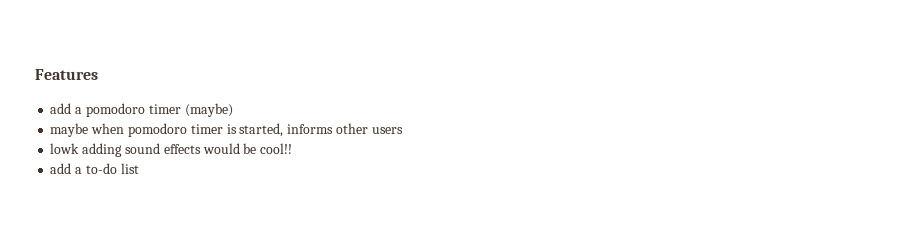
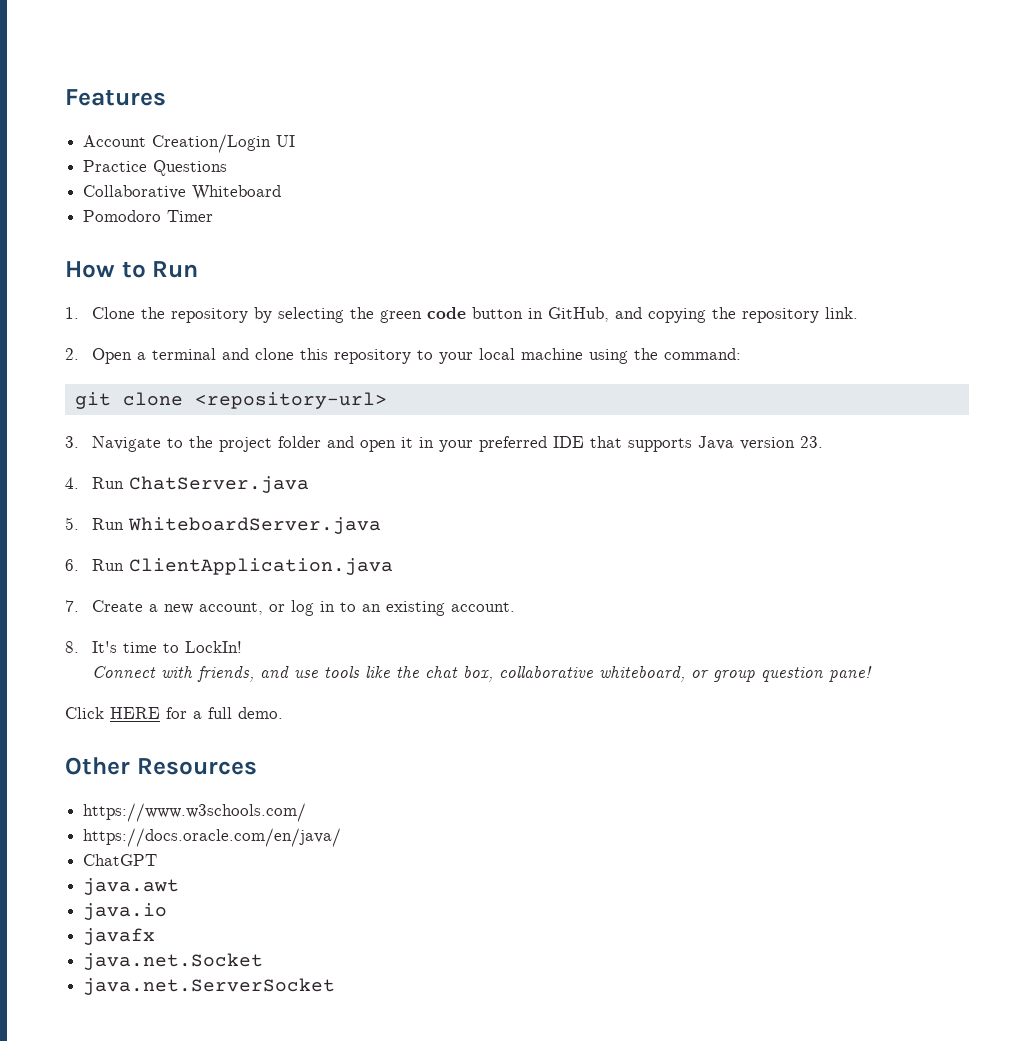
- add a pomodoro timer (maybe)
- maybe when pomodoro timer is started, informs other users
- lowk adding sound effects would be cool!!
- add a to-do list
+ Account Creation/Login UI
+ Practice Questions
+ Collaborative Whiteboard
+ Pomodoro Timer
+ How to Run
+ 1. Clone the repository by selecting the green code button in GitHub, and copying the repository link.
+ 2. Open a terminal and clone this repository to your local machine using the command:
+ git clone <repository-url>
+ 3. Navigate to the project folder and open it in your preferred IDE that supports Java version 23.
+ 4. Run ChatServer.java
+ 5. Run WhiteboardServer.java
+ 6. Run ClientApplication.java
+ 7. Create a new account, or log in to an existing account.
+ 8. It's time to LockIn!
+ Connect with friends, and use tools like the chat box, collaborative whiteboard, or group question pane!
+ Click HERE for a full demo.
+ Other Resources
+ https://www.w3schools.com/
+ https://docs.oracle.com/en/java/
+ ChatGPT
+ java.awt
+ java.io
+ javafx
+ java.net.Socket
+ java.net.ServerSocket

